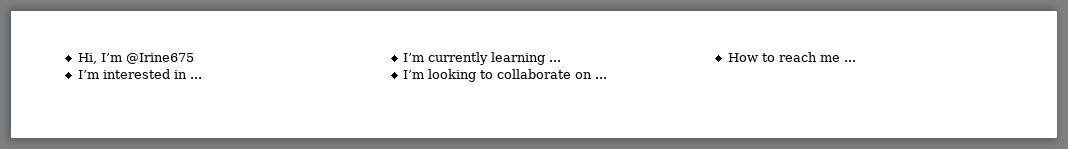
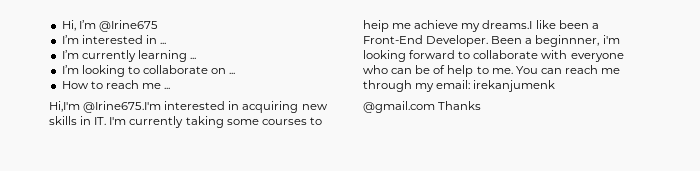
+ Hi,I'm @Irine675.I'm interested in acquiring new skills in IT. I'm currently taking some courses to heip me achieve my dreams.I like been a Front-End Developer. Been a beginnner, i'm looking forward to collaborate with everyone who can be of help to me. You can reach me through my email: irekanjumenk
+ @gmail.com Thanks

